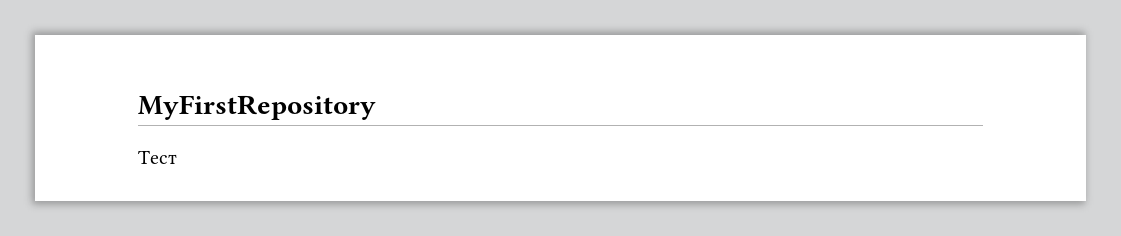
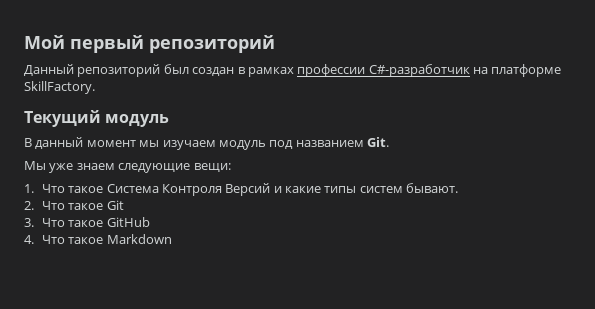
- MyFirstRepository
- Тест
+ Мой первый репозиторий
+ Данный репозиторий был создан в рамках профессии C#-разработчик на платформе SkillFactory.
+ Текущий модуль
+ В данный момент мы изучаем модуль под названием Git.
+ Мы уже знаем следующие вещи:
+ 1. Что такое Система Контроля Версий и какие типы систем бывают.
+ 2. Что такое Git
+ 3. Что такое GitHub
+ 4. Что такое Markdown

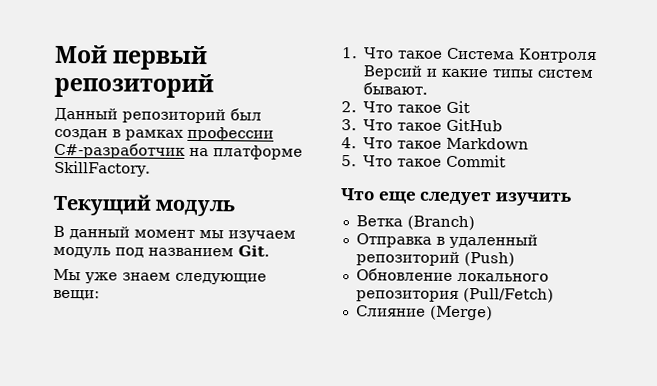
+ 5. Что такое Commit
+ Что еще следует изучить
+ Ветка (Branch)
+ Отправка в удаленный репозиторий (Push)
+ Обновление локального репозитория (Pull/Fetch)
+ Слияние (Merge)

